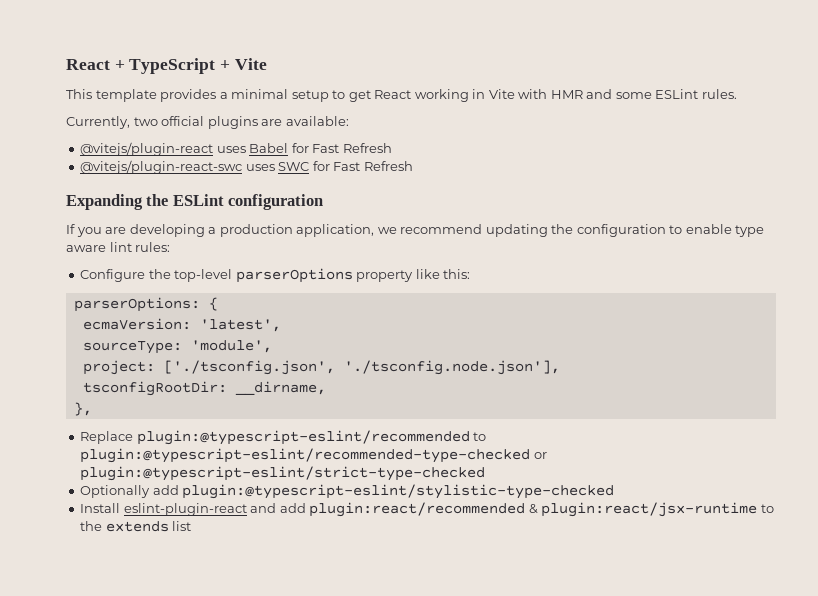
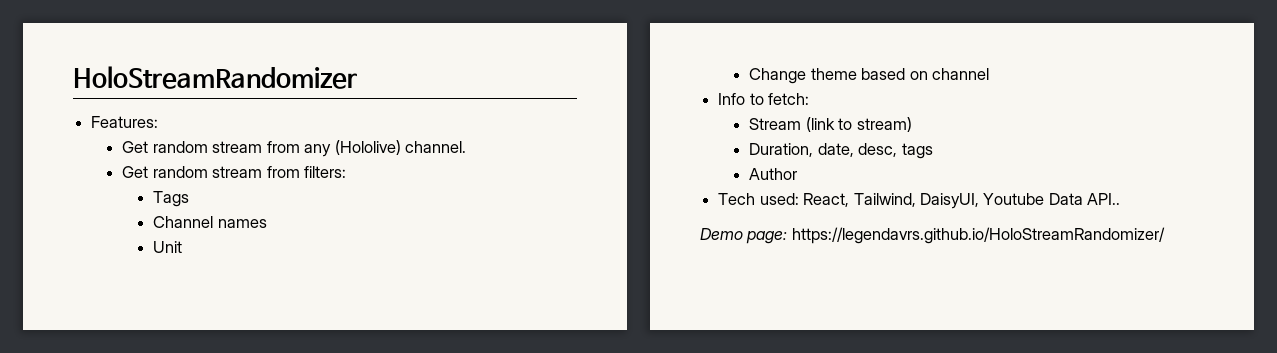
- React + TypeScript + Vite
- This template provides a minimal setup to get React working in Vite with HMR and some ESLint rules.
- Currently, two official plugins are available:
- @vitejs/plugin-react uses Babel for Fast Refresh
- @vitejs/plugin-react-swc uses SWC for Fast Refresh
- Expanding the ESLint configuration
- If you are developing a production application, we recommend updating the configuration to enable type aware lint rules:
- Configure the top-level parserOptions property like this:
- parserOptions: {
- ecmaVersion: 'latest',
- sourceType: 'module',
- project: ['./tsconfig.json', './tsconfig.node.json'],
- tsconfigRootDir: __dirname,
- },
- Replace plugin:@typescript-eslint/recommended to plugin:@typescript-eslint/recommended-type-checked or plugin:@typescript-eslint/strict-type-checked
- Optionally add plugin:@typescript-eslint/stylistic-type-checked
- Install eslint-plugin-react and add plugin:react/recommended & plugin:react/jsx-runtime to the extends list
+ HoloStreamRandomizer
+ Features:
+ Get random stream from any (Hololive) channel.
+ Get random stream from filters:
+ Tags
+ Channel names
+ Unit
+ Change theme based on channel
+ Info to fetch:
+ Stream (link to stream)
+ Duration, date, desc, tags
+ Author
+ Tech used: React, Tailwind, DaisyUI, Youtube Data API..
+ Demo page: https://legendavrs.github.io/HoloStreamRandomizer/

